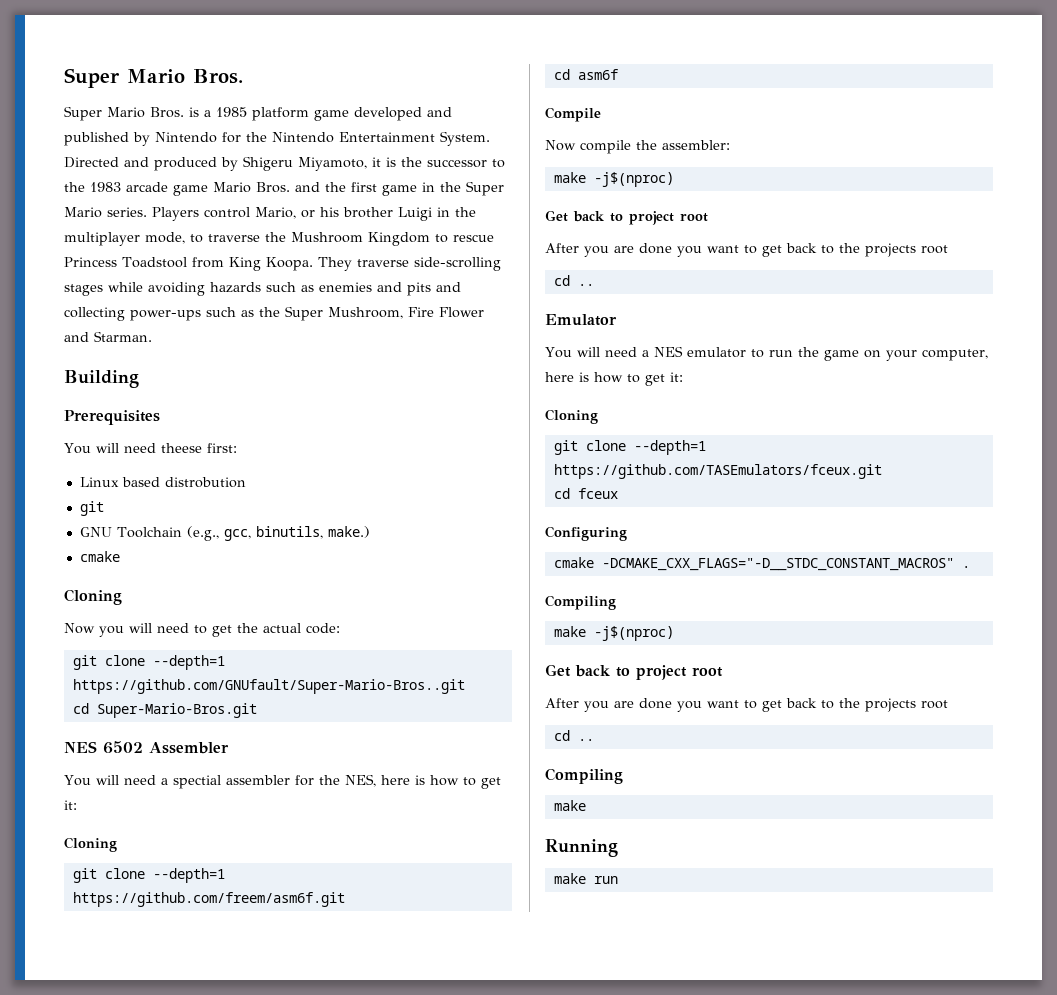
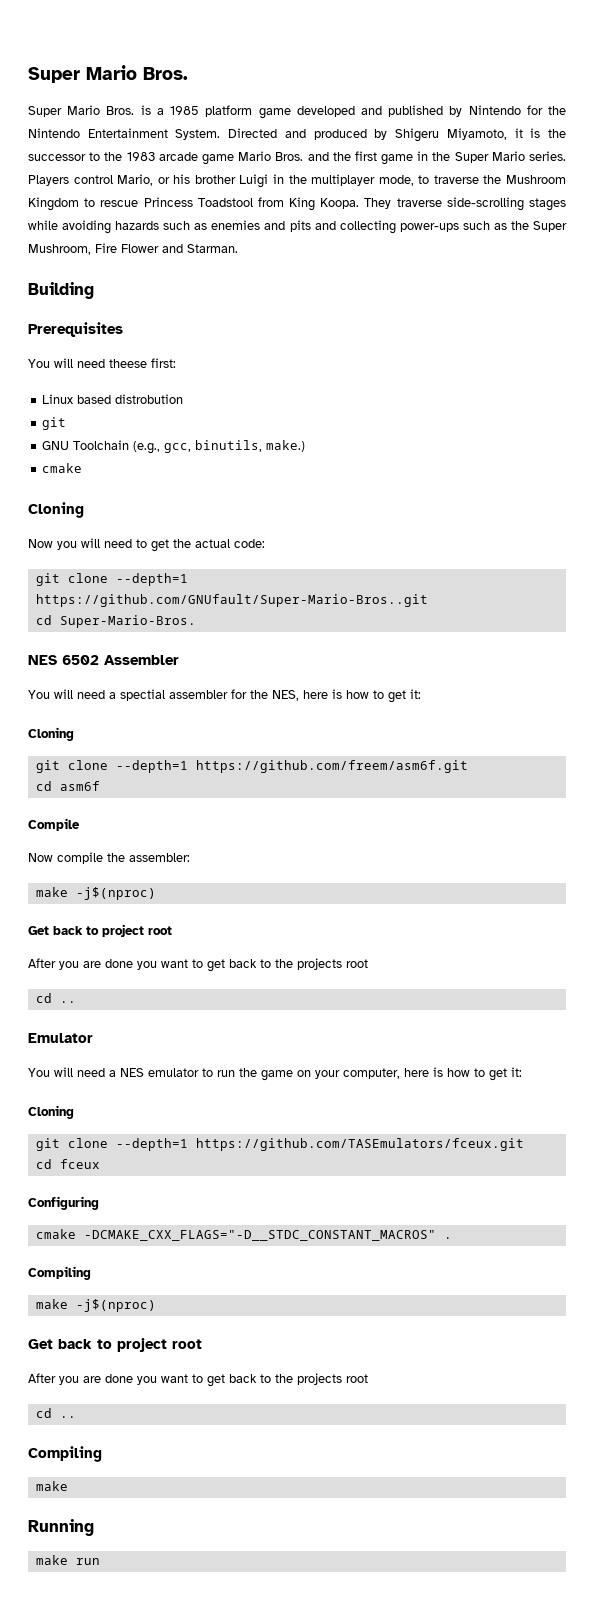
- cd Super-Mario-Bros.git
+ cd Super-Mario-Bros.

